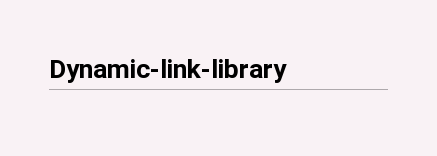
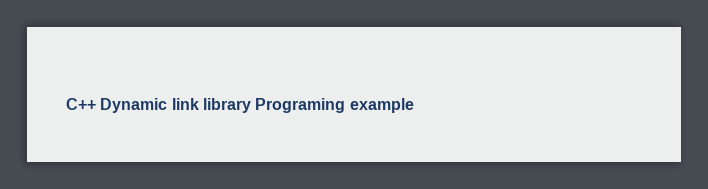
- Dynamic-link-library
+ C++ Dynamic link library Programing example

